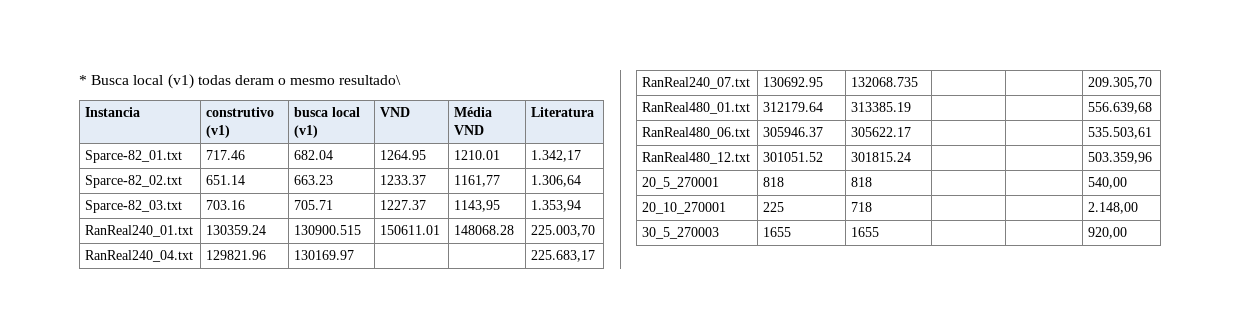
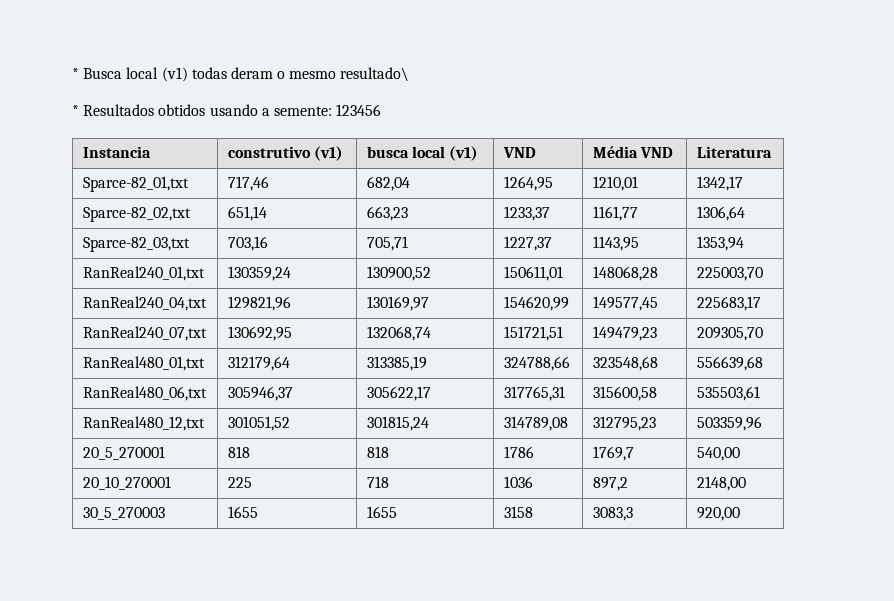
+ * Resultados obtidos usando a semente: 123456
- Sparce-82_01.txt | 717.46 | 682.04 | 1264.95 | 1210.01 | 1.342,17
- Sparce-82_02.txt | 651.14 | 663.23 | 1233.37 | 1161,77 | 1.306,64
- Sparce-82_03.txt | 703.16 | 705.71 | 1227.37 | 1143,95 | 1.353,94
- RanReal240_01.txt | 130359.24 | 130900.515 | 150611.01 | 148068.28 | 225.003,70
- RanReal240_04.txt | 129821.96 | 130169.97 | | | 225.683,17
- RanReal240_07.txt | 130692.95 | 132068.735 | | | 209.305,70
- RanReal480_01.txt | 312179.64 | 313385.19 | | | 556.639,68
- RanReal480_06.txt | 305946.37 | 305622.17 | | | 535.503,61
- RanReal480_12.txt | 301051.52 | 301815.24 | | | 503.359,96
+ Sparce-82_01,txt | 717,46 | 682,04 | 1264,95 | 1210,01 | 1342,17
+ Sparce-82_02,txt | 651,14 | 663,23 | 1233,37 | 1161,77 | 1306,64
+ Sparce-82_03,txt | 703,16 | 705,71 | 1227,37 | 1143,95 | 1353,94
+ RanReal240_01,txt | 130359,24 | 130900,52 | 150611,01 | 148068,28 | 225003,70
+ RanReal240_04,txt | 129821,96 | 130169,97 | 154620,99 | 149577,45 | 225683,17
+ RanReal240_07,txt | 130692,95 | 132068,74 | 151721,51 | 149479,23 | 209305,70
+ RanReal480_01,txt | 312179,64 | 313385,19 | 324788,66 | 323548,68 | 556639,68
+ RanReal480_06,txt | 305946,37 | 305622,17 | 317765,31 | 315600,58 | 535503,61
+ RanReal480_12,txt | 301051,52 | 301815,24 | 314789,08 | 312795,23 | 503359,96
- 20_5_270001 | 818 | 818 | | | 540,00
+ 20_5_270001 | 818 | 818 | 1786 | 1769,7 | 540,00
- 20_10_270001 | 225 | 718 | | | 2.148,00
+ 20_10_270001 | 225 | 718 | 1036 | 897,2 | 2148,00
- 30_5_270003 | 1655 | 1655 | | | 920,00
+ 30_5_270003 | 1655 | 1655 | 3158 | 3083,3 | 920,00

